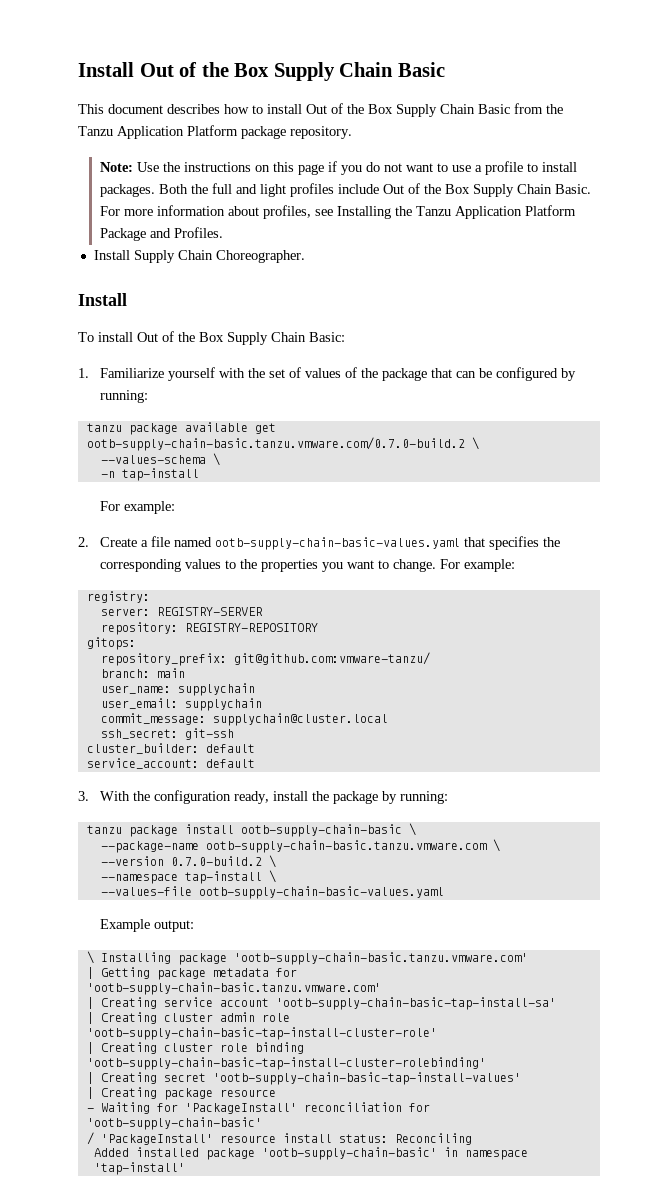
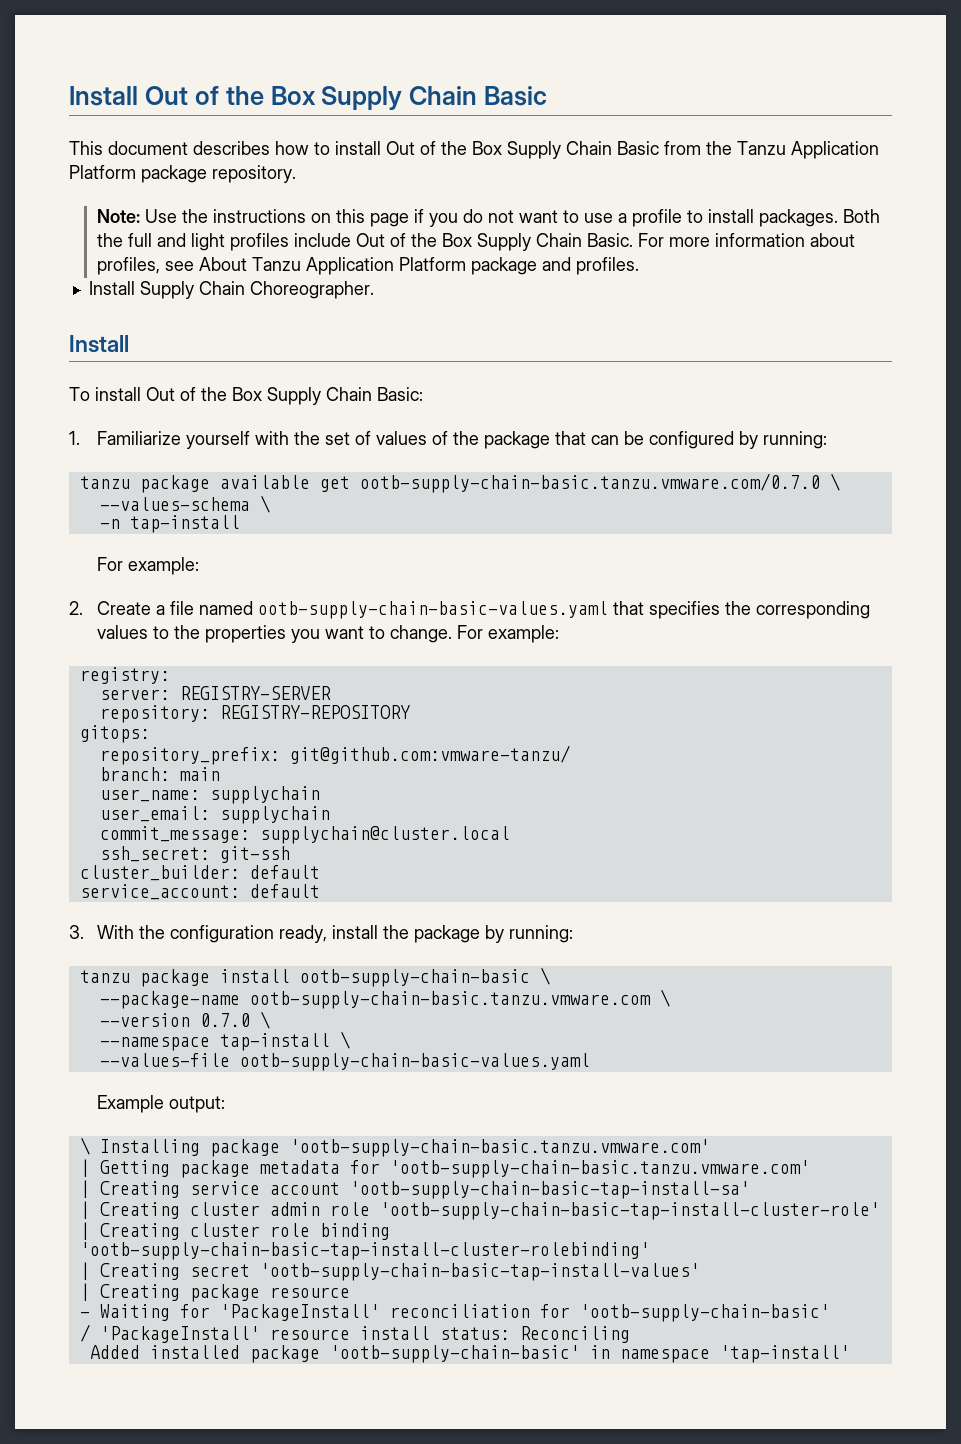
- For more information about profiles, see Installing the Tanzu Application Platform Package and Profiles.
+ For more information about profiles, see About Tanzu Application Platform package and profiles.
- tanzu package available get ootb-supply-chain-basic.tanzu.vmware.com/0.7.0-build.2 \
+ tanzu package available get ootb-supply-chain-basic.tanzu.vmware.com/0.7.0 \
- --version 0.7.0-build.2 \
+ --version 0.7.0 \

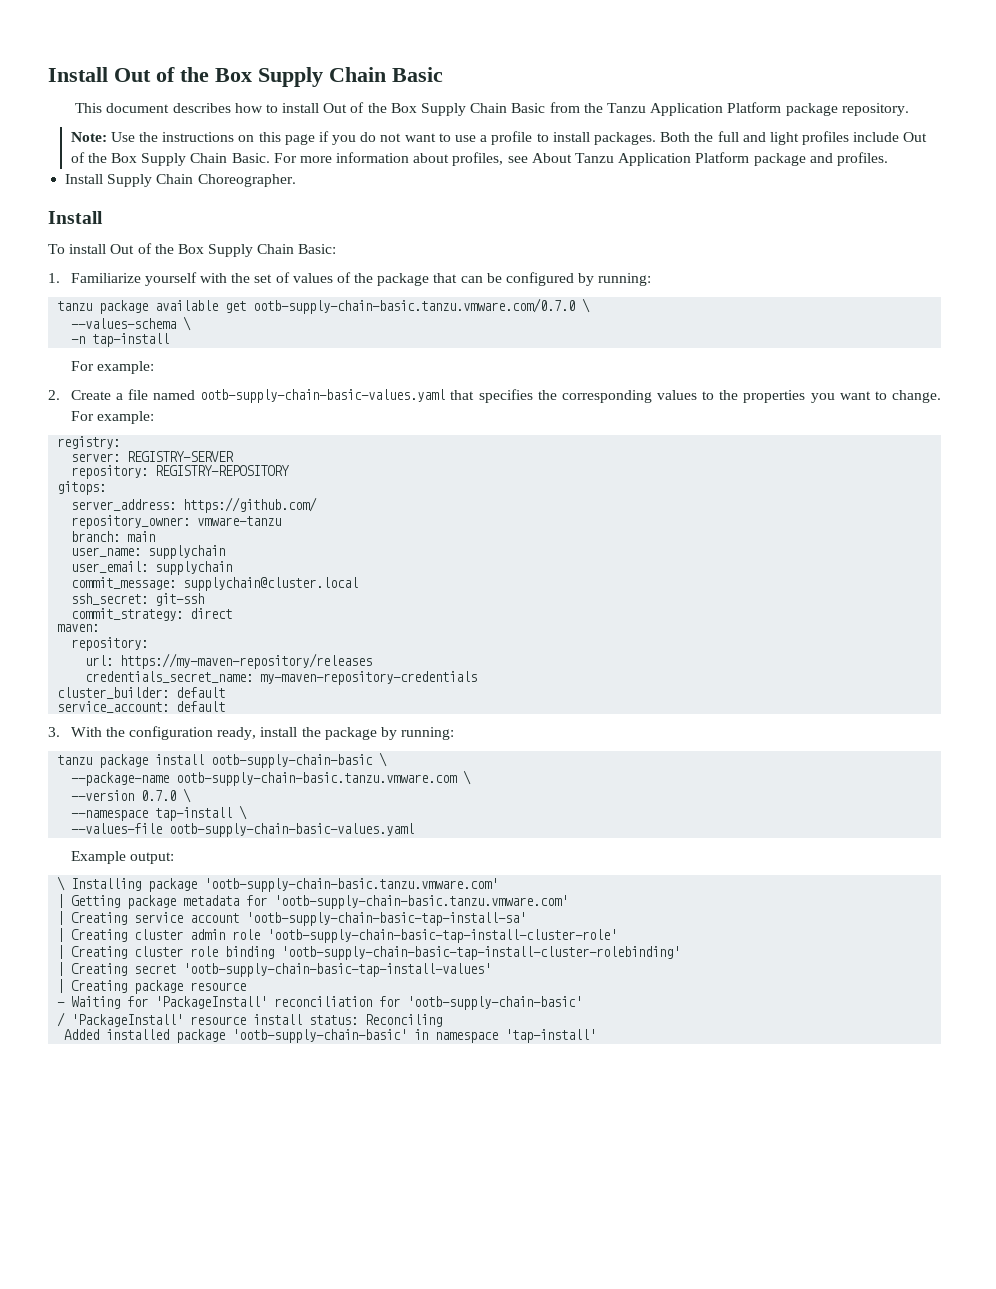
- repository_prefix: git@github.com:vmware-tanzu/
+ server_address: https://github.com/
+ repository_owner: vmware-tanzu
+ commit_strategy: direct
+ maven:
+ repository:
+ url: https://my-maven-repository/releases
+ credentials_secret_name: my-maven-repository-credentials

